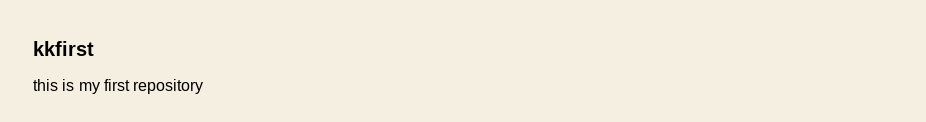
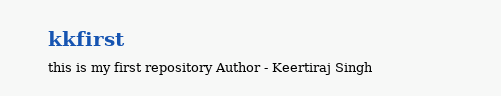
- this is my first repository
+ this is my first repository Author - Keertiraj Singh

